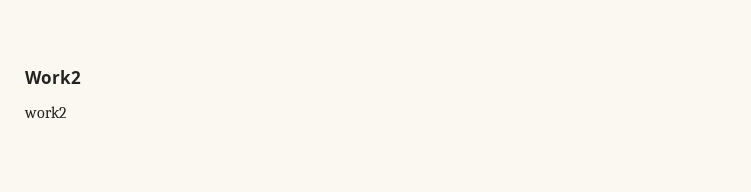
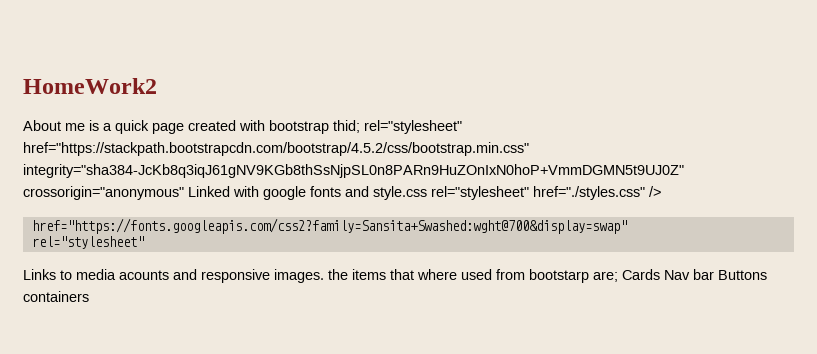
- Work2
- work2
+ HomeWork2
+ About me is a quick page created with bootstrap thid; rel="stylesheet" href="https://stackpath.bootstrapcdn.com/bootstrap/4.5.2/css/bootstrap.min.css" integrity="sha384-JcKb8q3iqJ61gNV9KGb8thSsNjpSL0n8PARn9HuZOnIxN0hoP+VmmDGMN5t9UJ0Z" crossorigin="anonymous" Linked with google fonts and style.css rel="stylesheet" href="./styles.css" />
+ href="https://fonts.googleapis.com/css2?family=Sansita+Swashed:wght@700&display=swap"
+ rel="stylesheet"
+ Links to media acounts and responsive images. the items that where used from bootstarp are; Cards Nav bar Buttons containers

